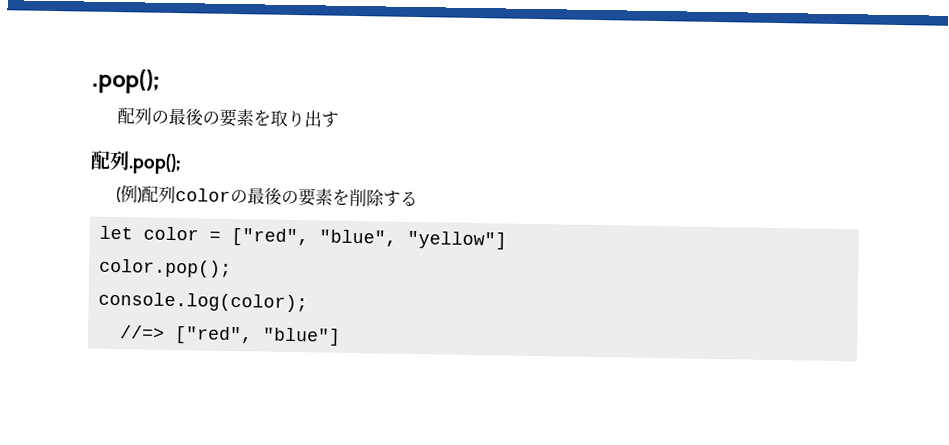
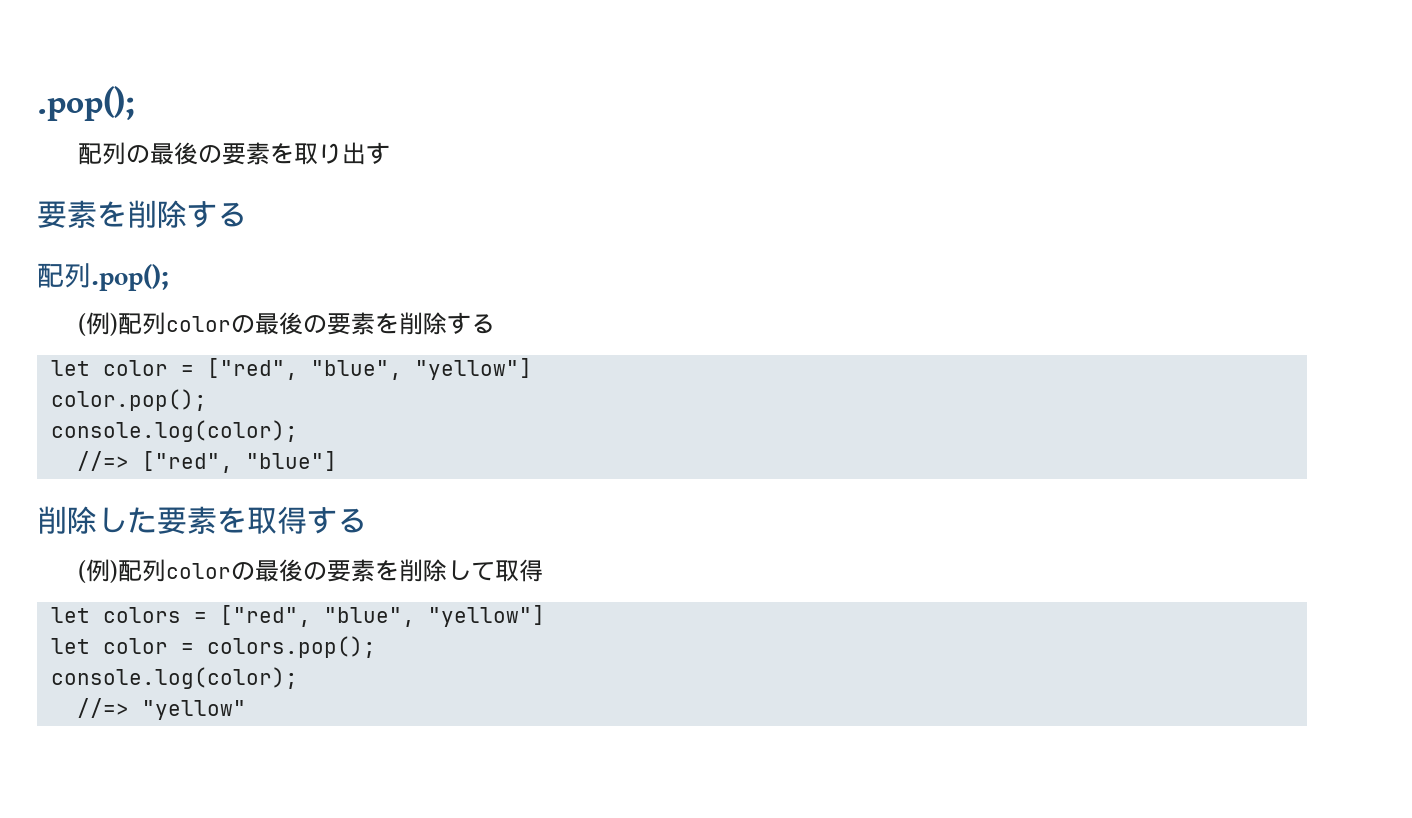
  配列の最後の要素を取り出す
+ 要素を削除する
+ 削除した要素を取得する
+ (例)配列colorの最後の要素を削除して取得
+ let colors = ["red", "blue", "yellow"]
+ let color = colors.pop();
+ console.log(color);
+ //=> "yellow"

